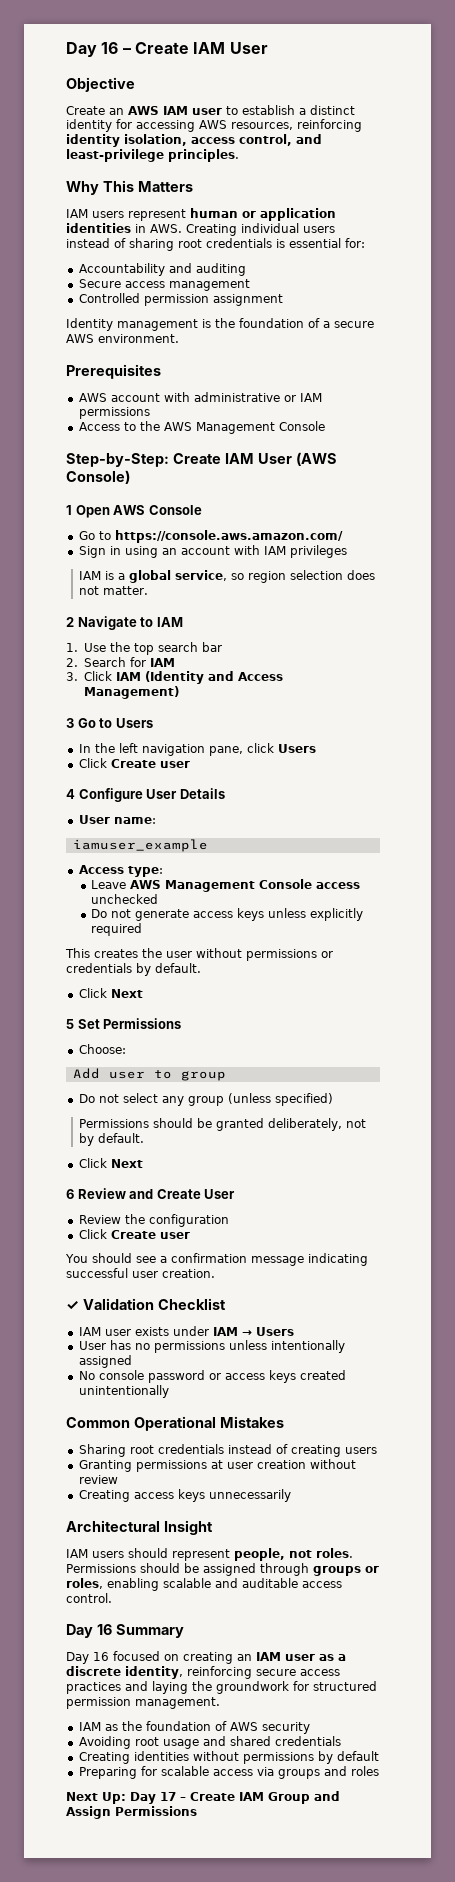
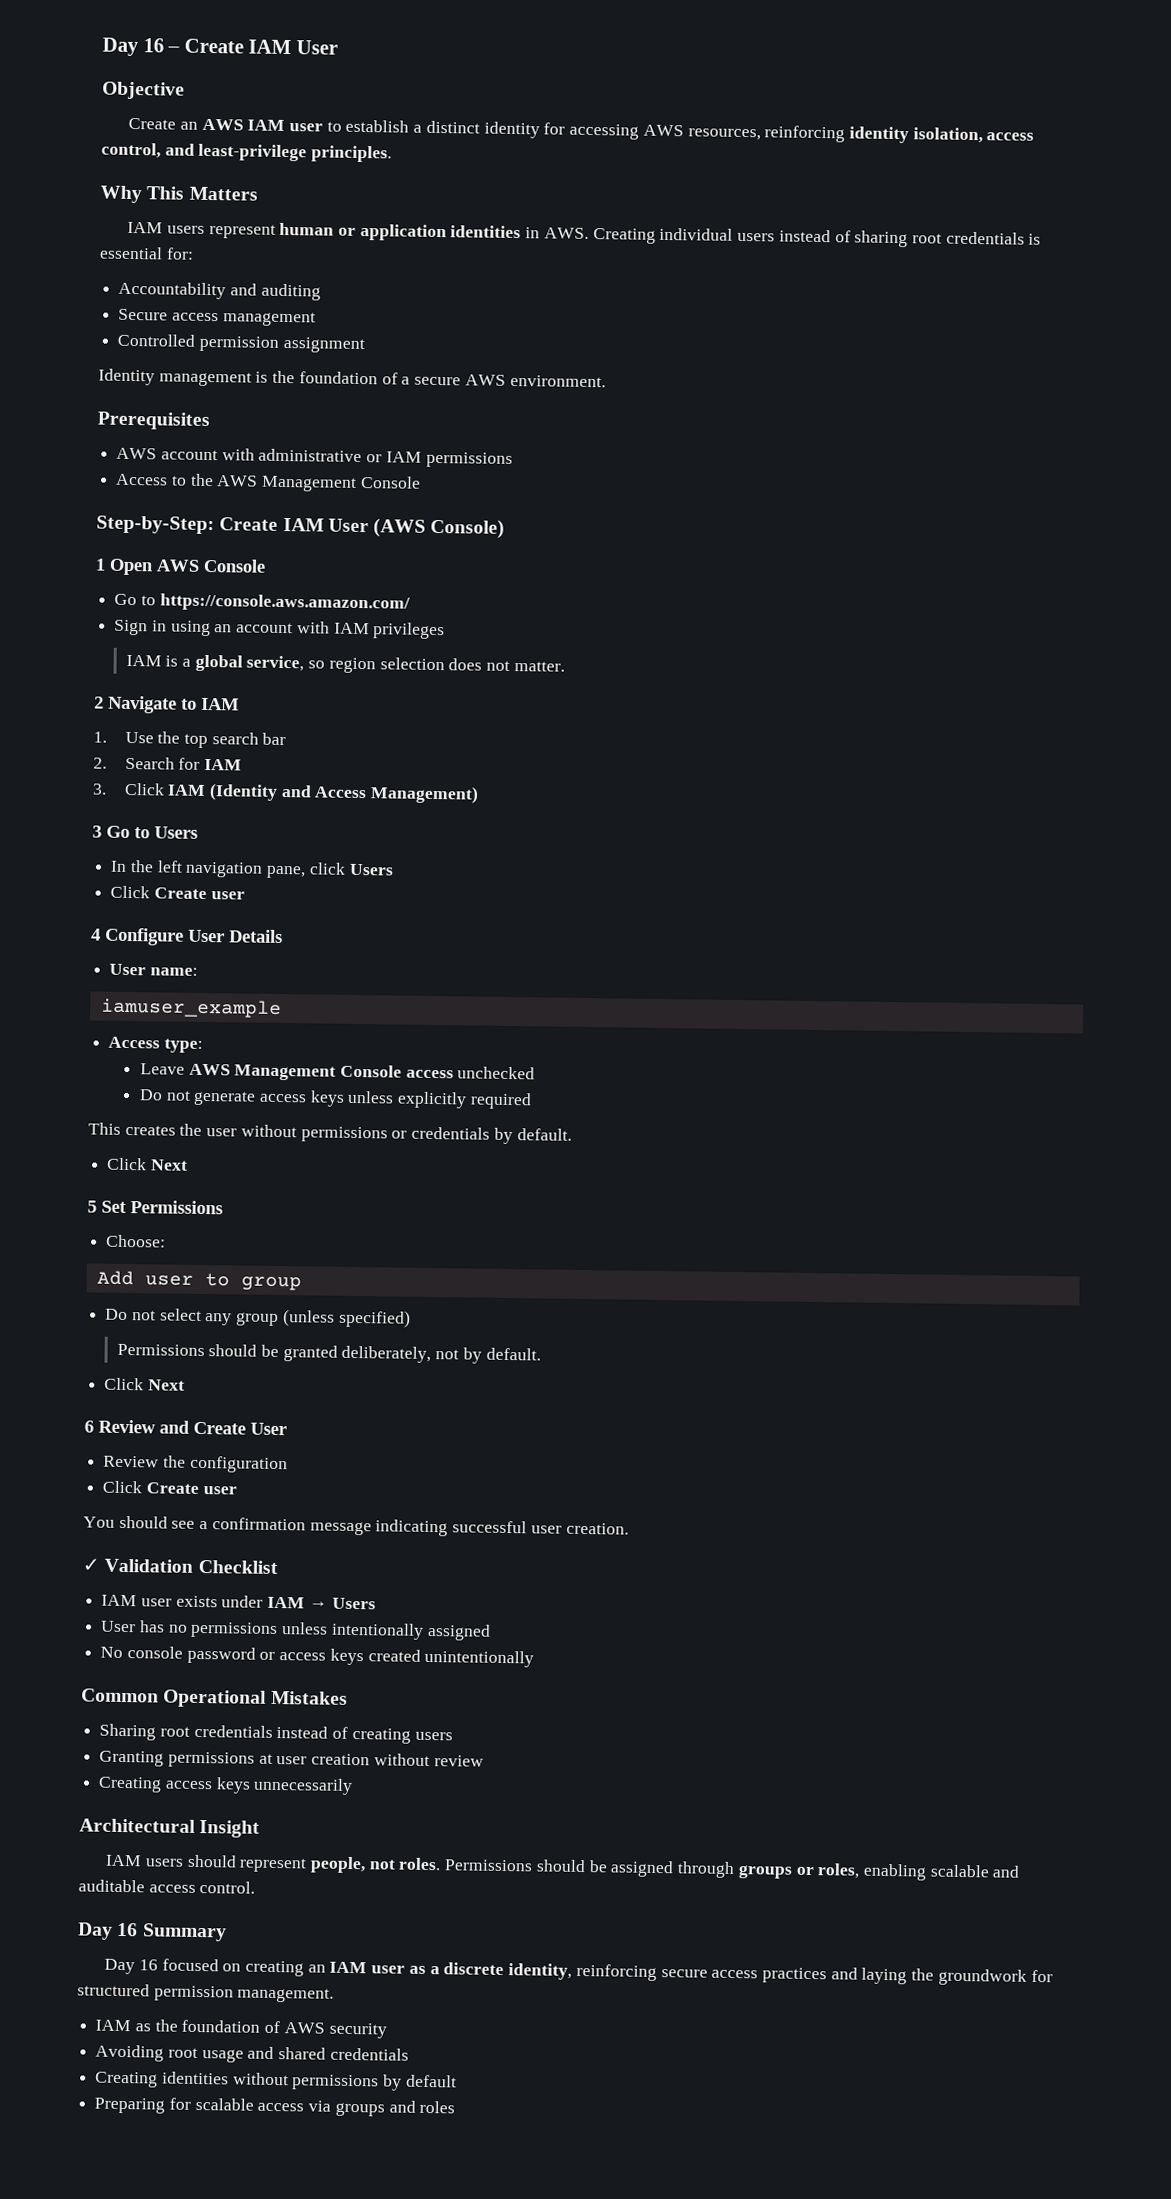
- Next Up: Day 17 – Create IAM Group and Assign Permissions

